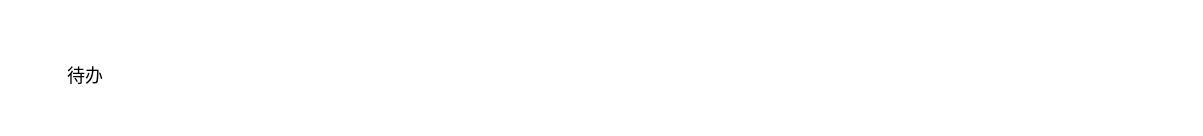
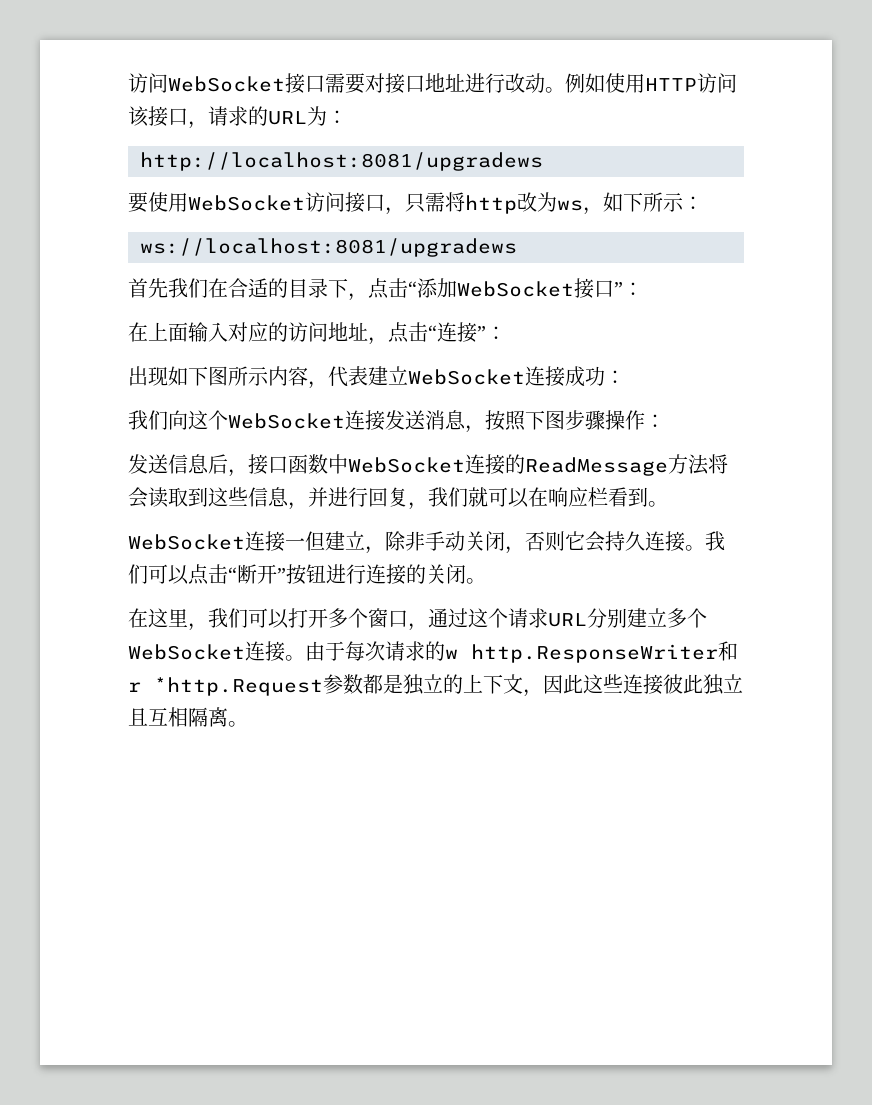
- 待办
+ 访问WebSocket接口需要对接口地址进行改动。例如使用HTTP访问该接口，请求的URL为：
+ http://localhost:8081/upgradews
+ 要使用WebSocket访问接口，只需将http改为ws，如下所示：
+ ws://localhost:8081/upgradews
+ 首先我们在合适的目录下，点击“添加WebSocket接口”：
+ 在上面输入对应的访问地址，点击“连接”：
+ 出现如下图所示内容，代表建立WebSocket连接成功：
+ 我们向这个WebSocket连接发送消息，按照下图步骤操作：
+ 发送信息后，接口函数中WebSocket连接的ReadMessage方法将会读取到这些信息，并进行回复，我们就可以在响应栏看到。
+ WebSocket连接一但建立，除非手动关闭，否则它会持久连接。我们可以点击“断开”按钮进行连接的关闭。
+ 在这里，我们可以打开多个窗口，通过这个请求URL分别建立多个WebSocket连接。由于每次请求的w http.ResponseWriter和r *http.Request参数都是独立的上下文，因此这些连接彼此独立且互相隔离。

